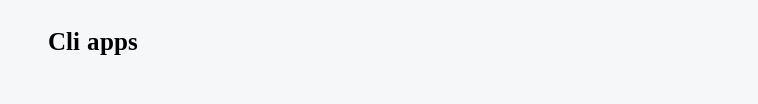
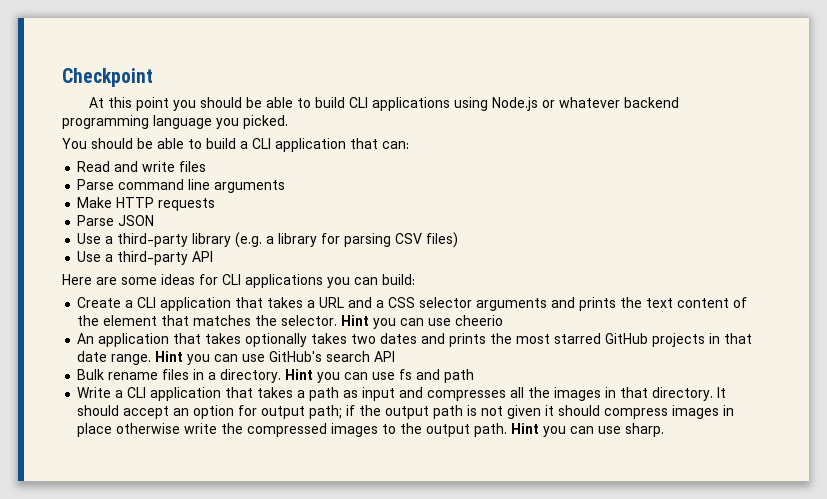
- Cli apps
+ Checkpoint
+ At this point you should be able to build CLI applications using Node.js or whatever backend programming language you picked.
+ You should be able to build a CLI application that can:
+ Read and write files
+ Parse command line arguments
+ Make HTTP requests
+ Parse JSON
+ Use a third-party library (e.g. a library for parsing CSV files)
+ Use a third-party API
+ Here are some ideas for CLI applications you can build:
+ Create a CLI application that takes a URL and a CSS selector arguments and prints the text content of the element that matches the selector. Hint you can use cheerio
+ An application that takes optionally takes two dates and prints the most starred GitHub projects in that date range. Hint you can use GitHub's search API
+ Bulk rename files in a directory. Hint you can use fs and path
+ Write a CLI application that takes a path as input and compresses all the images in that directory. It should accept an option for output path; if the output path is not given it should compress images in place otherwise write the compressed images to the output path. Hint you can use sharp.

